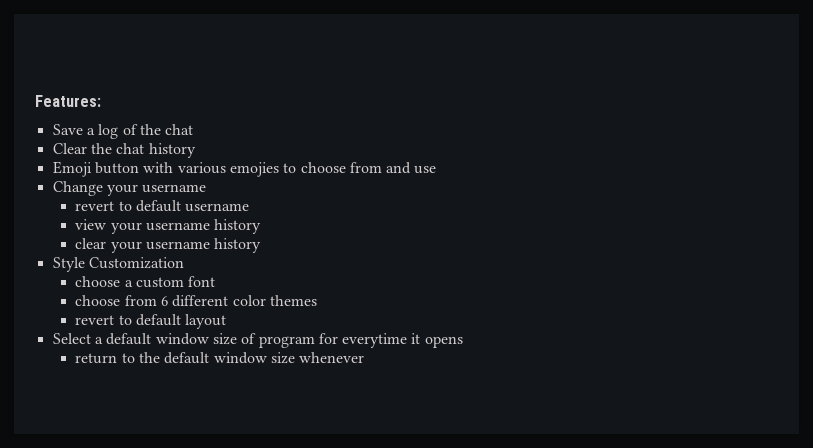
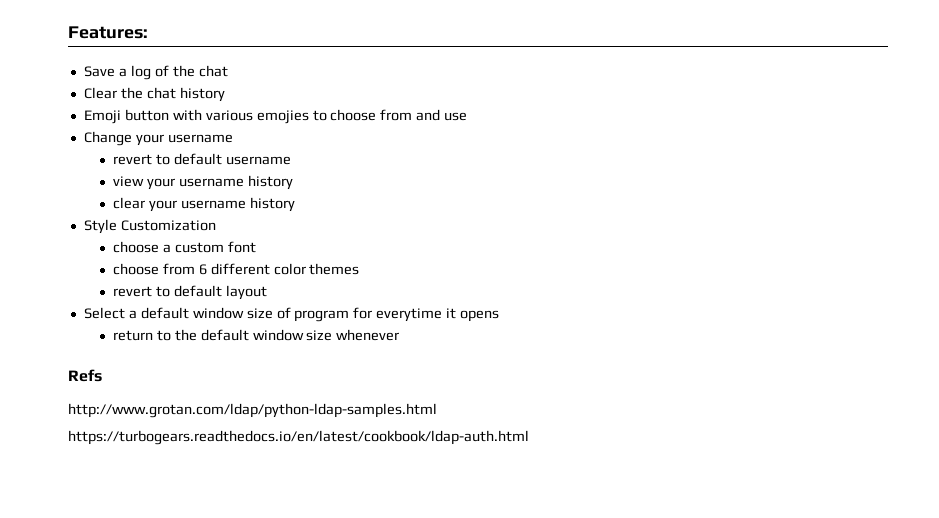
+ Refs
+ http://www.grotan.com/ldap/python-ldap-samples.html
+ https://turbogears.readthedocs.io/en/latest/cookbook/ldap-auth.html

